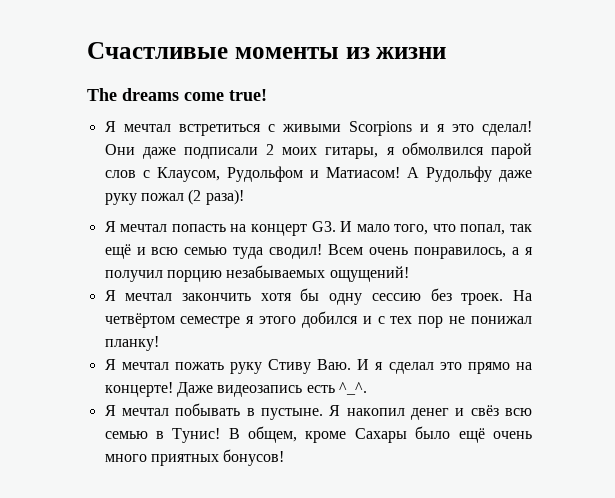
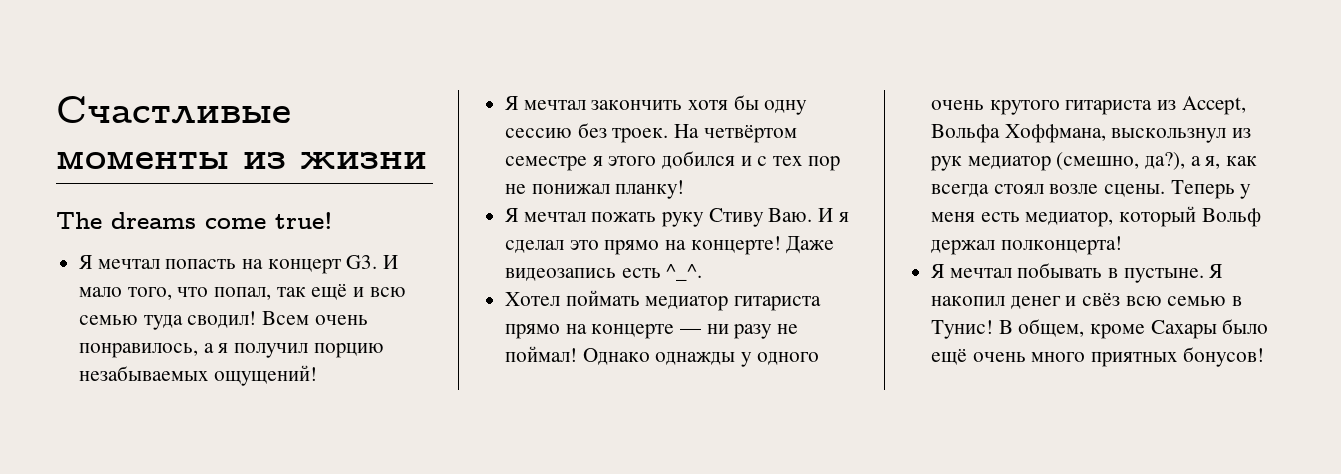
- Я мечтал встретиться с живыми Scorpions и я это сделал! Они даже подписали 2 моих гитары, я обмолвился парой слов с Клаусом, Рудольфом и Матиасом! А Рудольфу даже руку пожал (2 раза)!
+ Хотел поймать медиатор гитариста прямо на концерте — ни разу не поймал! Однако однажды у одного очень крутого гитариста из Accept, Вольфа Хоффмана, выскользнул из рук медиатор (смешно, да?), а я, как всегда стоял возле сцены. Теперь у меня есть медиатор, который Вольф держал полконцерта!

